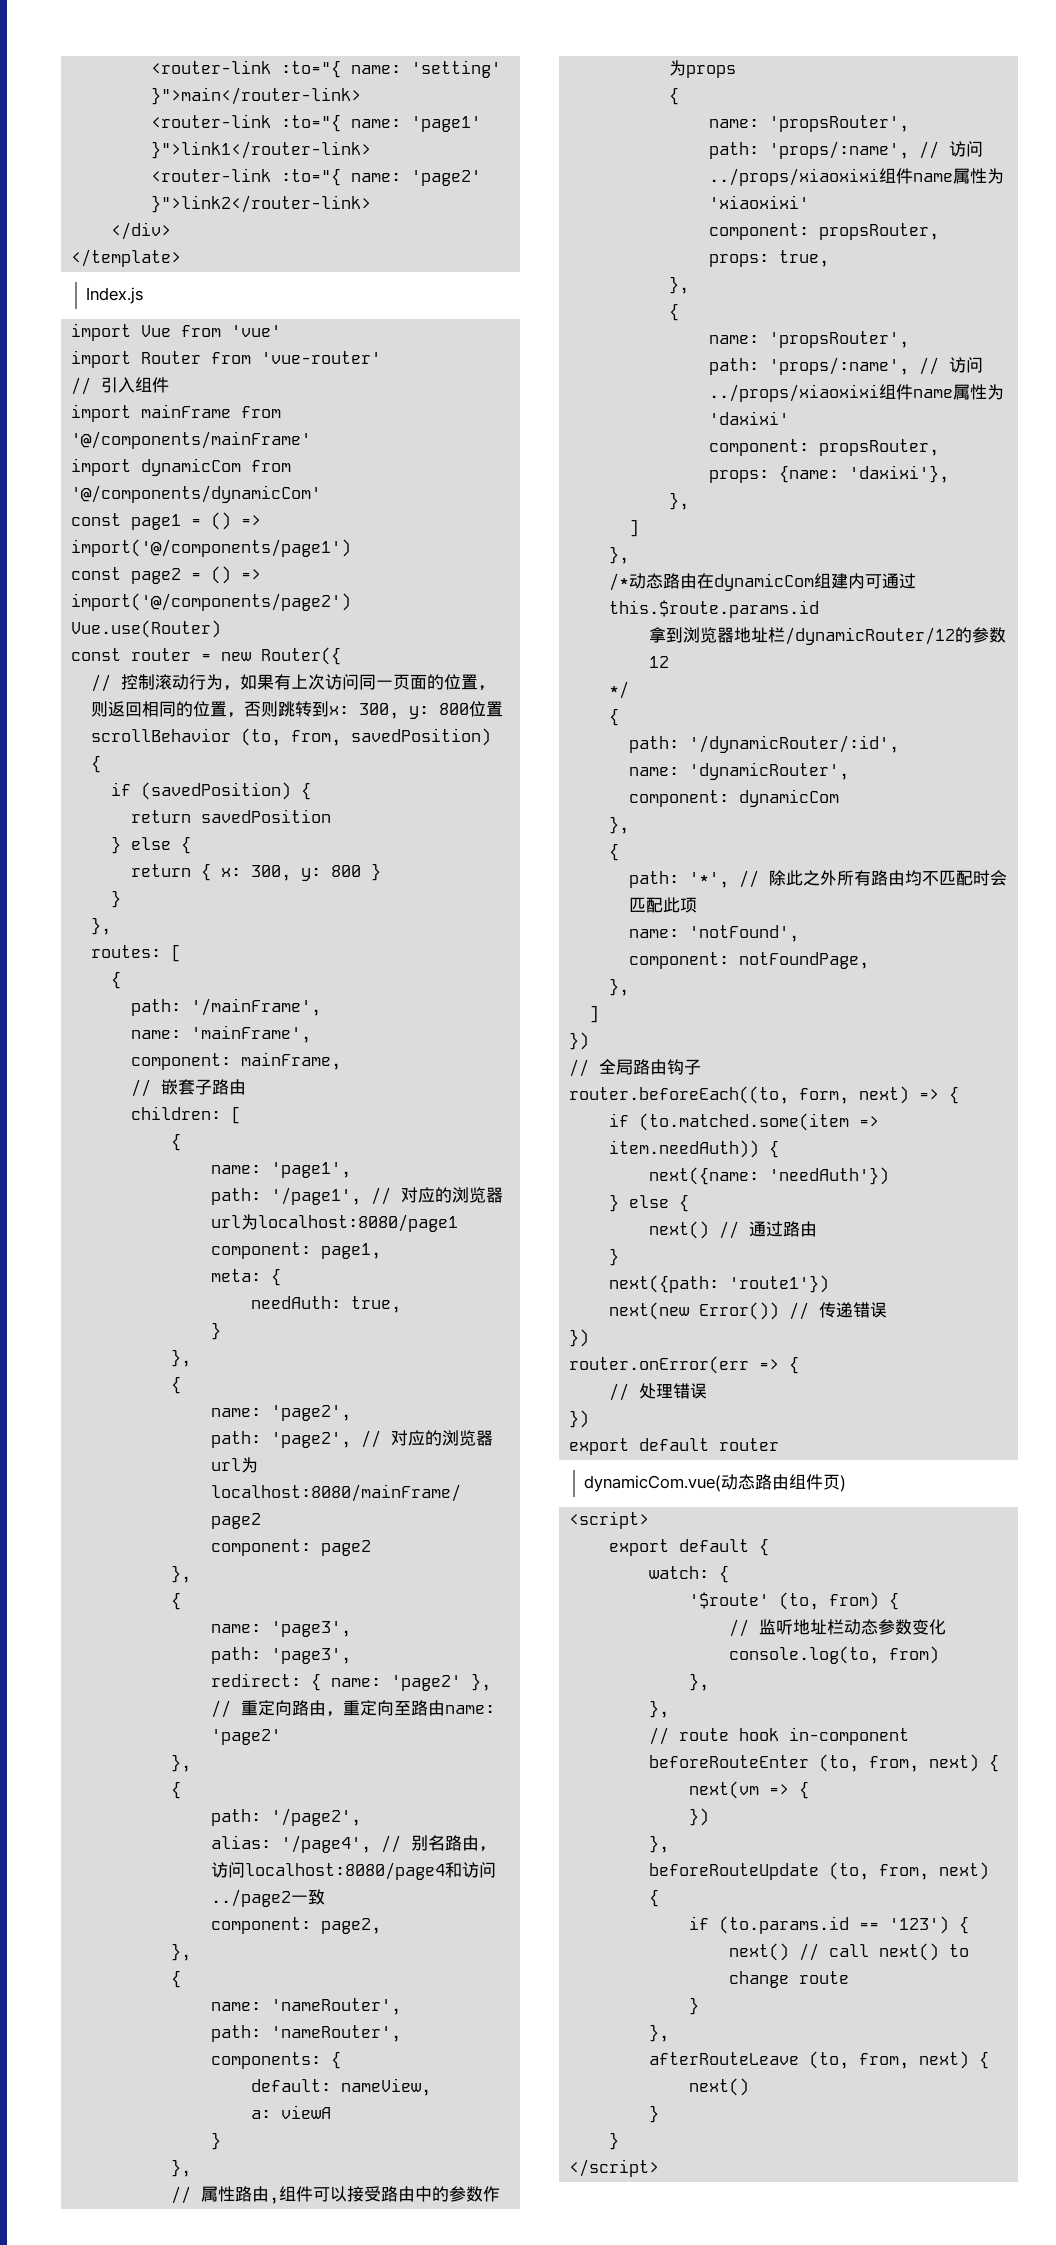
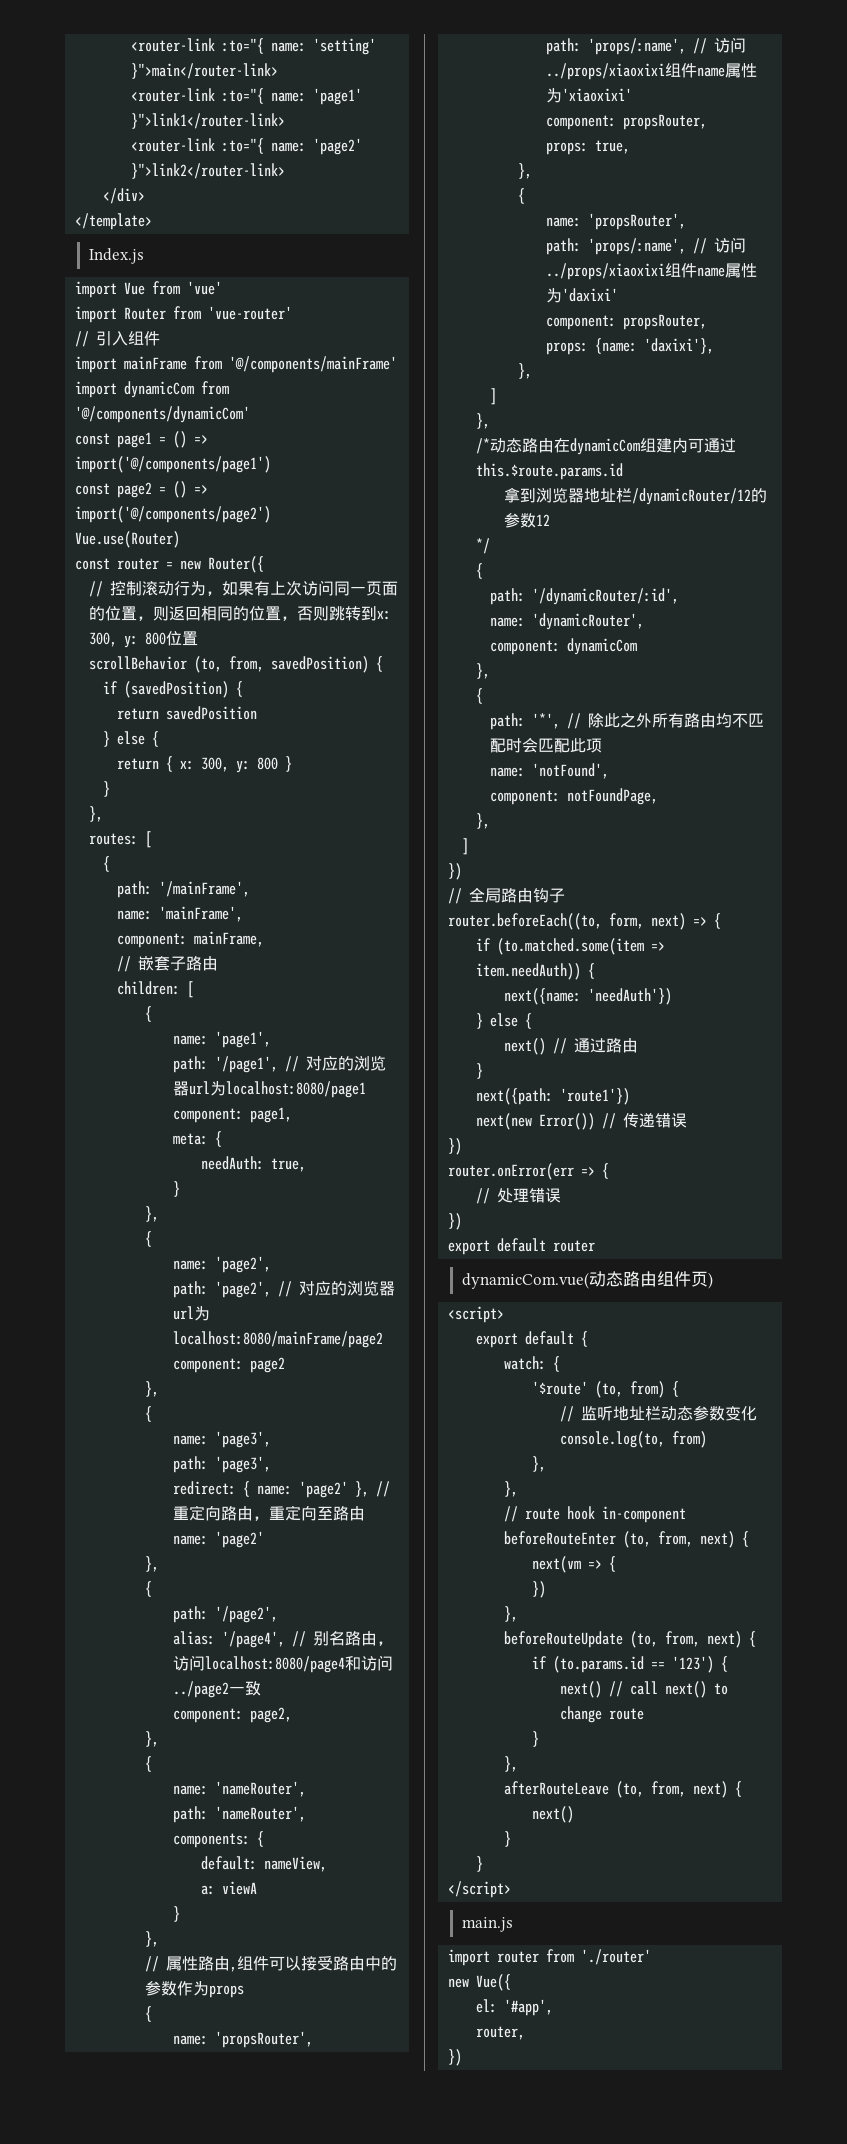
+ main.js
+ import router from './router'
+ new Vue({
+ el: '#app',
+ router,
+ })

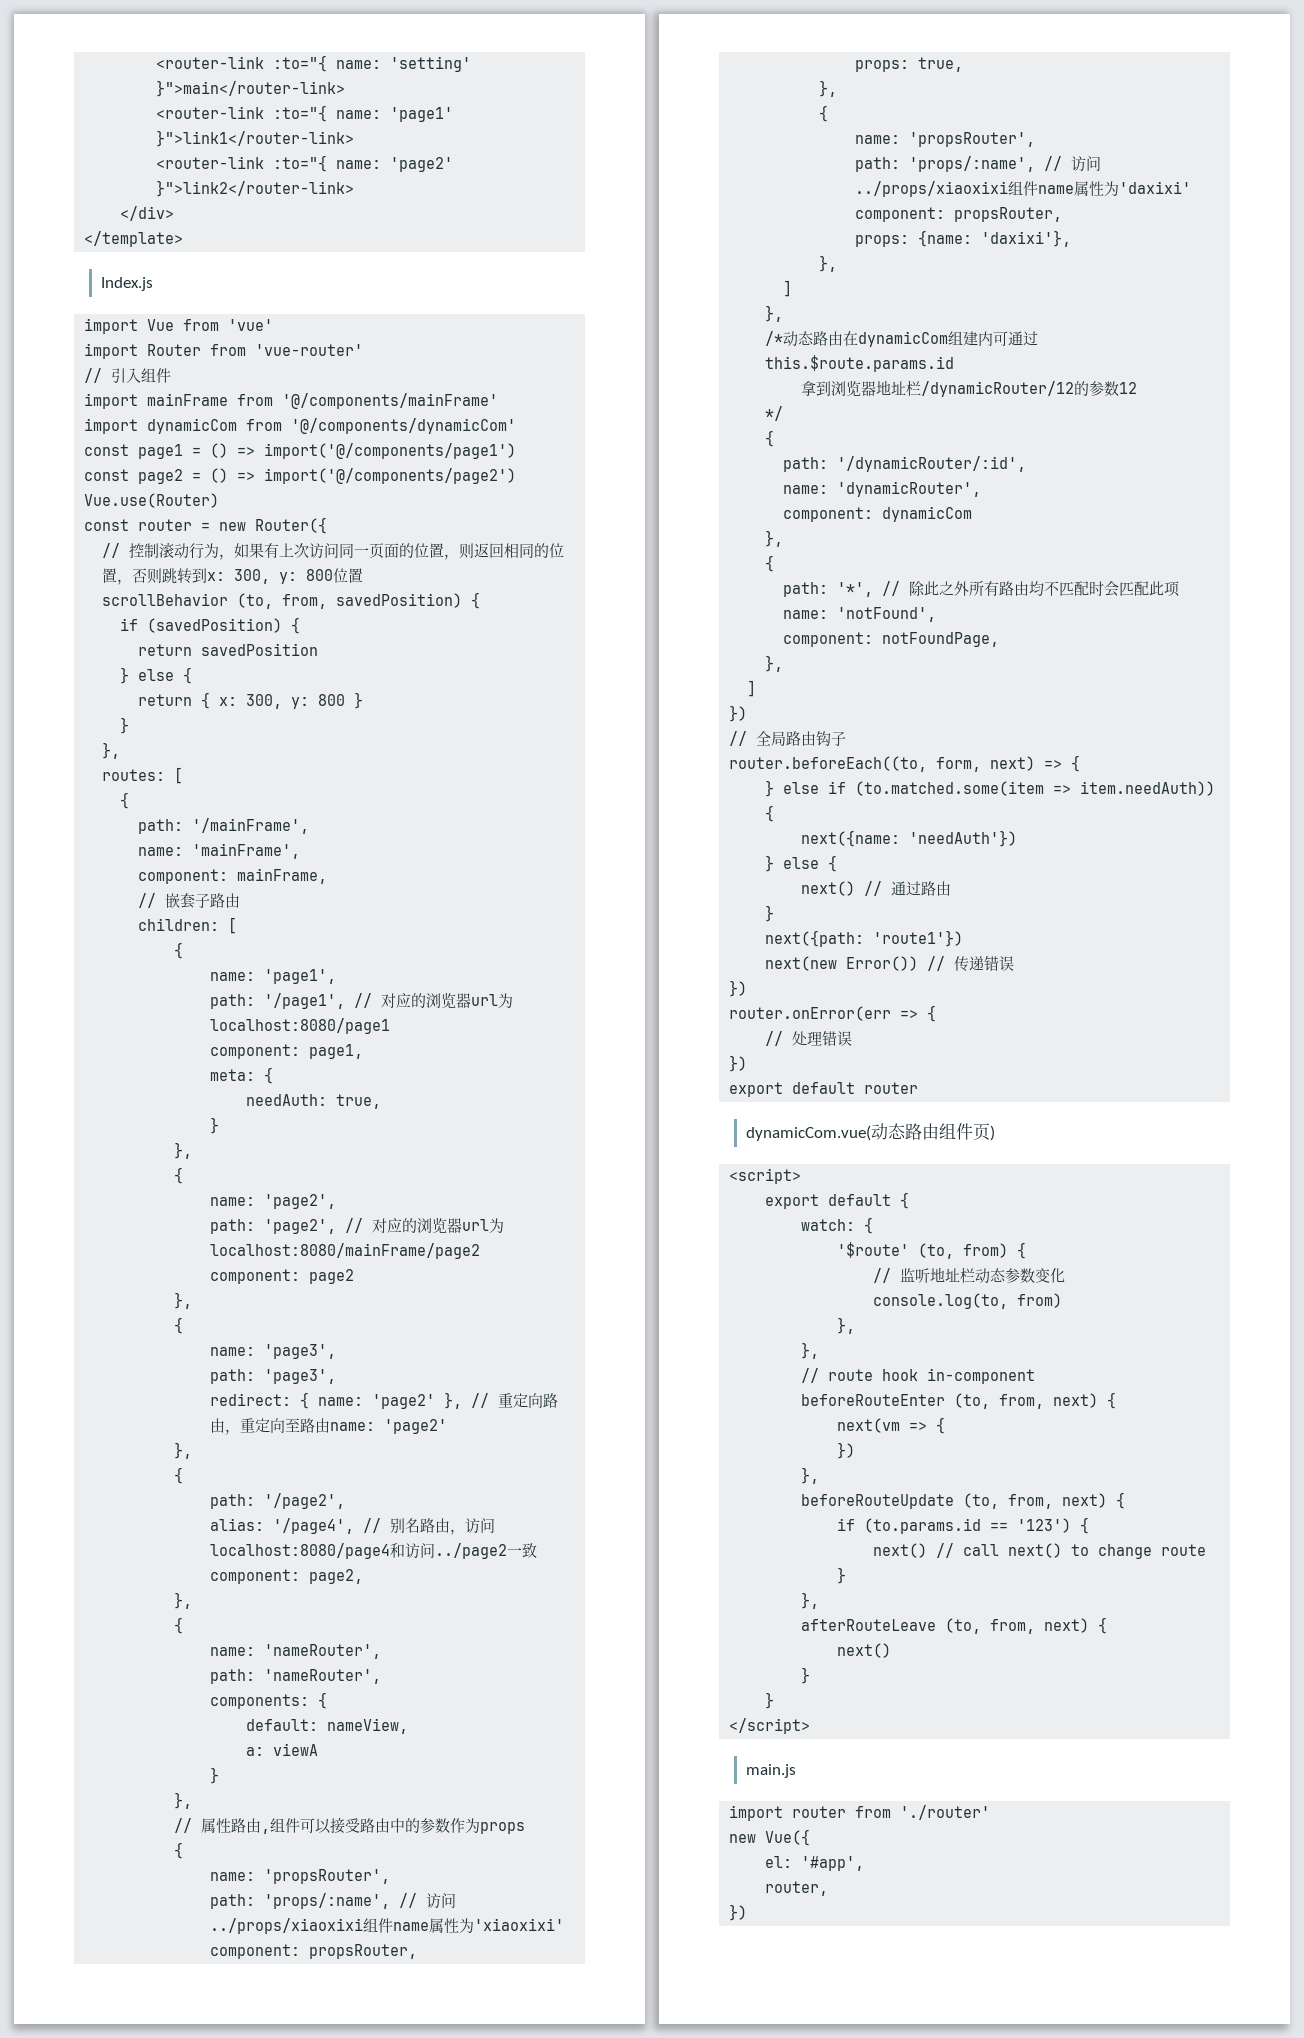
- if (to.matched.some(item => item.needAuth)) {
+ } else if (to.matched.some(item => item.needAuth)) {

